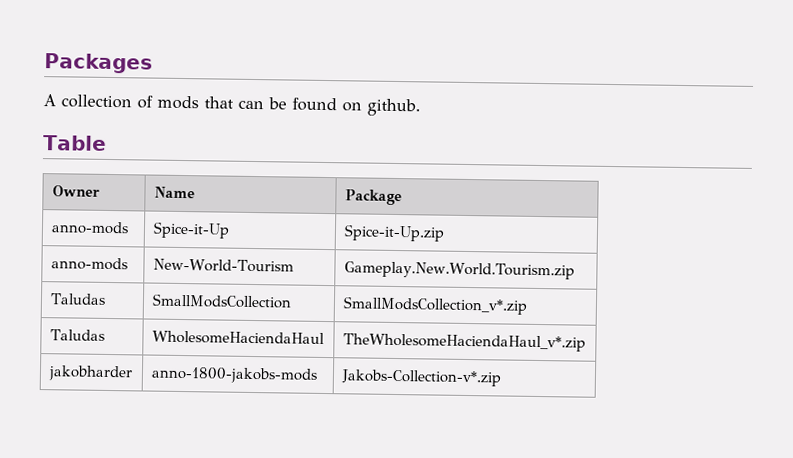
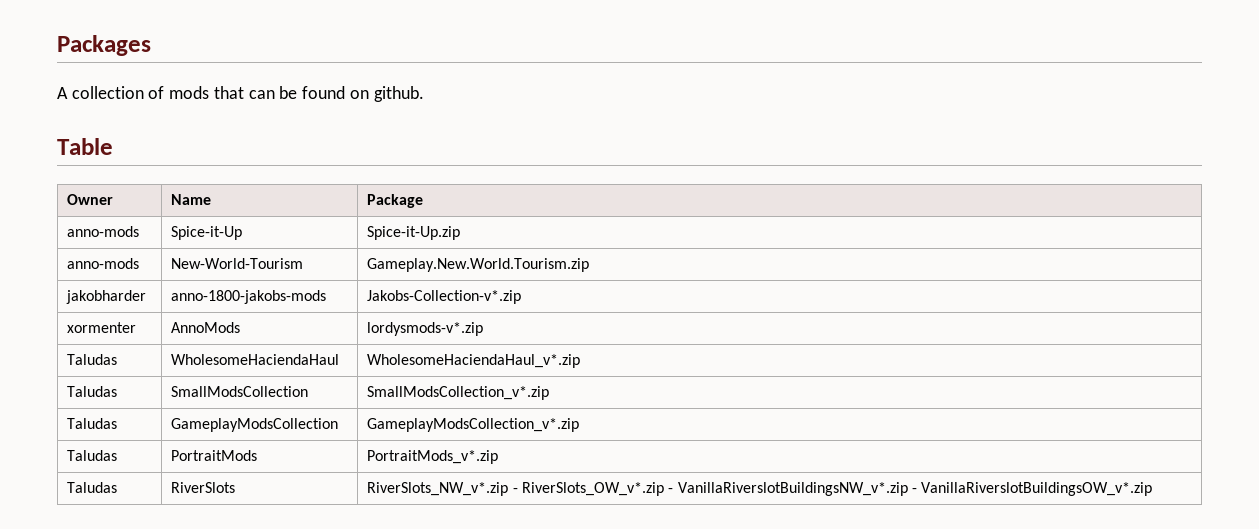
+ jakobharder | anno-1800-jakobs-mods | Jakobs-Collection-v*.zip
+ xormenter | AnnoMods | lordysmods-v*.zip
+ Taludas | WholesomeHaciendaHaul | WholesomeHaciendaHaul_v*.zip
  Taludas | SmallModsCollection | SmallModsCollection_v*.zip
- Taludas | WholesomeHaciendaHaul | TheWholesomeHaciendaHaul_v*.zip
- jakobharder | anno-1800-jakobs-mods | Jakobs-Collection-v*.zip
+ Taludas | GameplayModsCollection | GameplayModsCollection_v*.zip
+ Taludas | PortraitMods | PortraitMods_v*.zip
+ Taludas | RiverSlots | RiverSlots_NW_v*.zip - RiverSlots_OW_v*.zip - VanillaRiverslotBuildingsNW_v*.zip - VanillaRiverslotBuildingsOW_v*.zip

